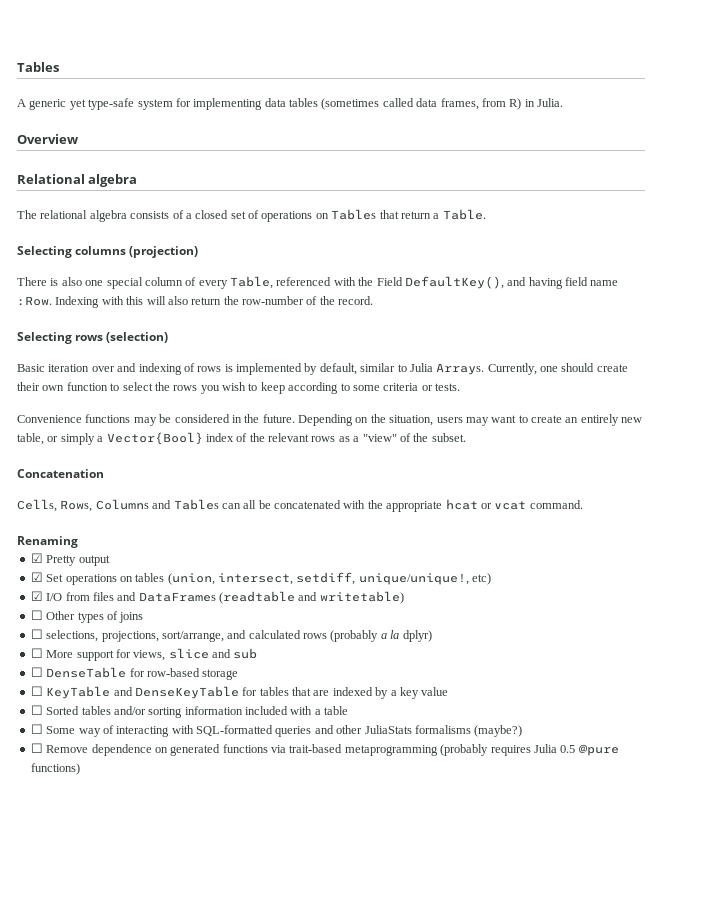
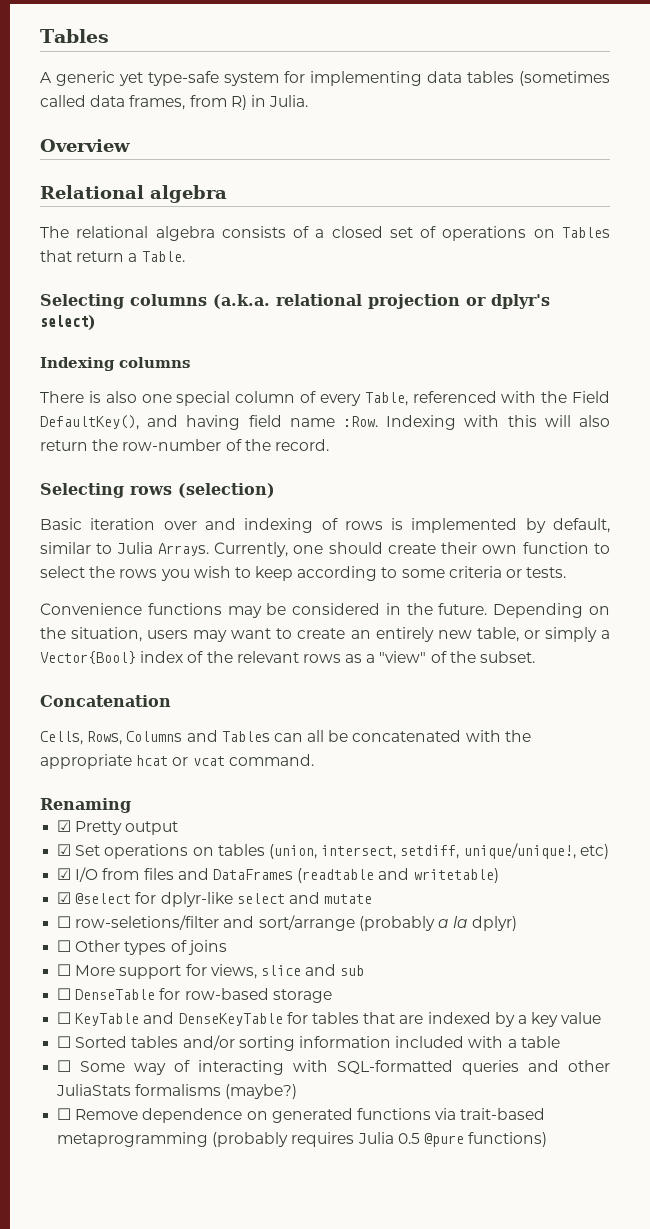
- Selecting columns (projection)
+ Selecting columns (a.k.a. relational projection or dplyr's select)
+ Indexing columns
+ ☑ @select for dplyr-like select and mutate
+ ☐ row-seletions/filter and sort/arrange (probably a la dplyr)
- ☐ selections, projections, sort/arrange, and calculated rows (probably a la dplyr)

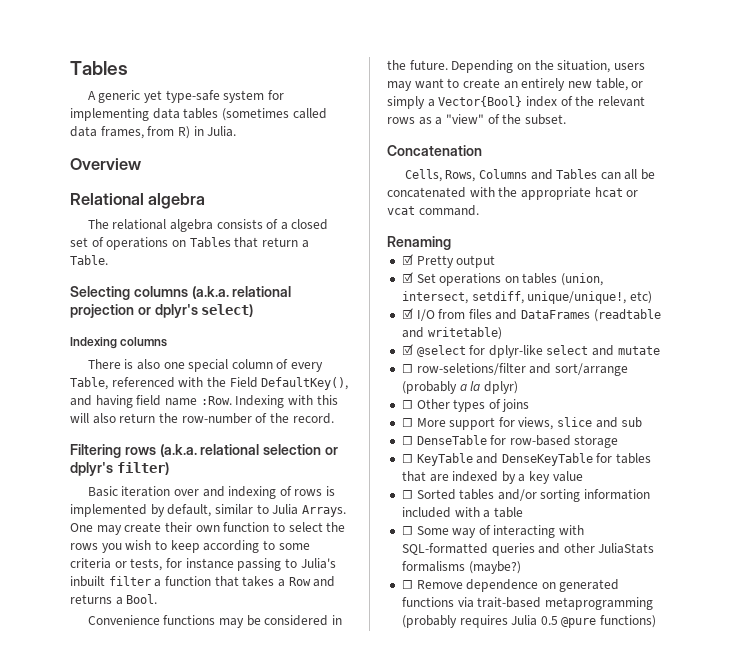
- Selecting rows (selection)
+ Filtering rows (a.k.a. relational selection or dplyr's filter)
- Currently, one should create their own function to select the rows you wish to keep according to some criteria or tests.
+ One may create their own function to select the rows you wish to keep according to some criteria or tests, for instance passing to Julia's inbuilt filter a function that takes a Row and returns a Bool.

